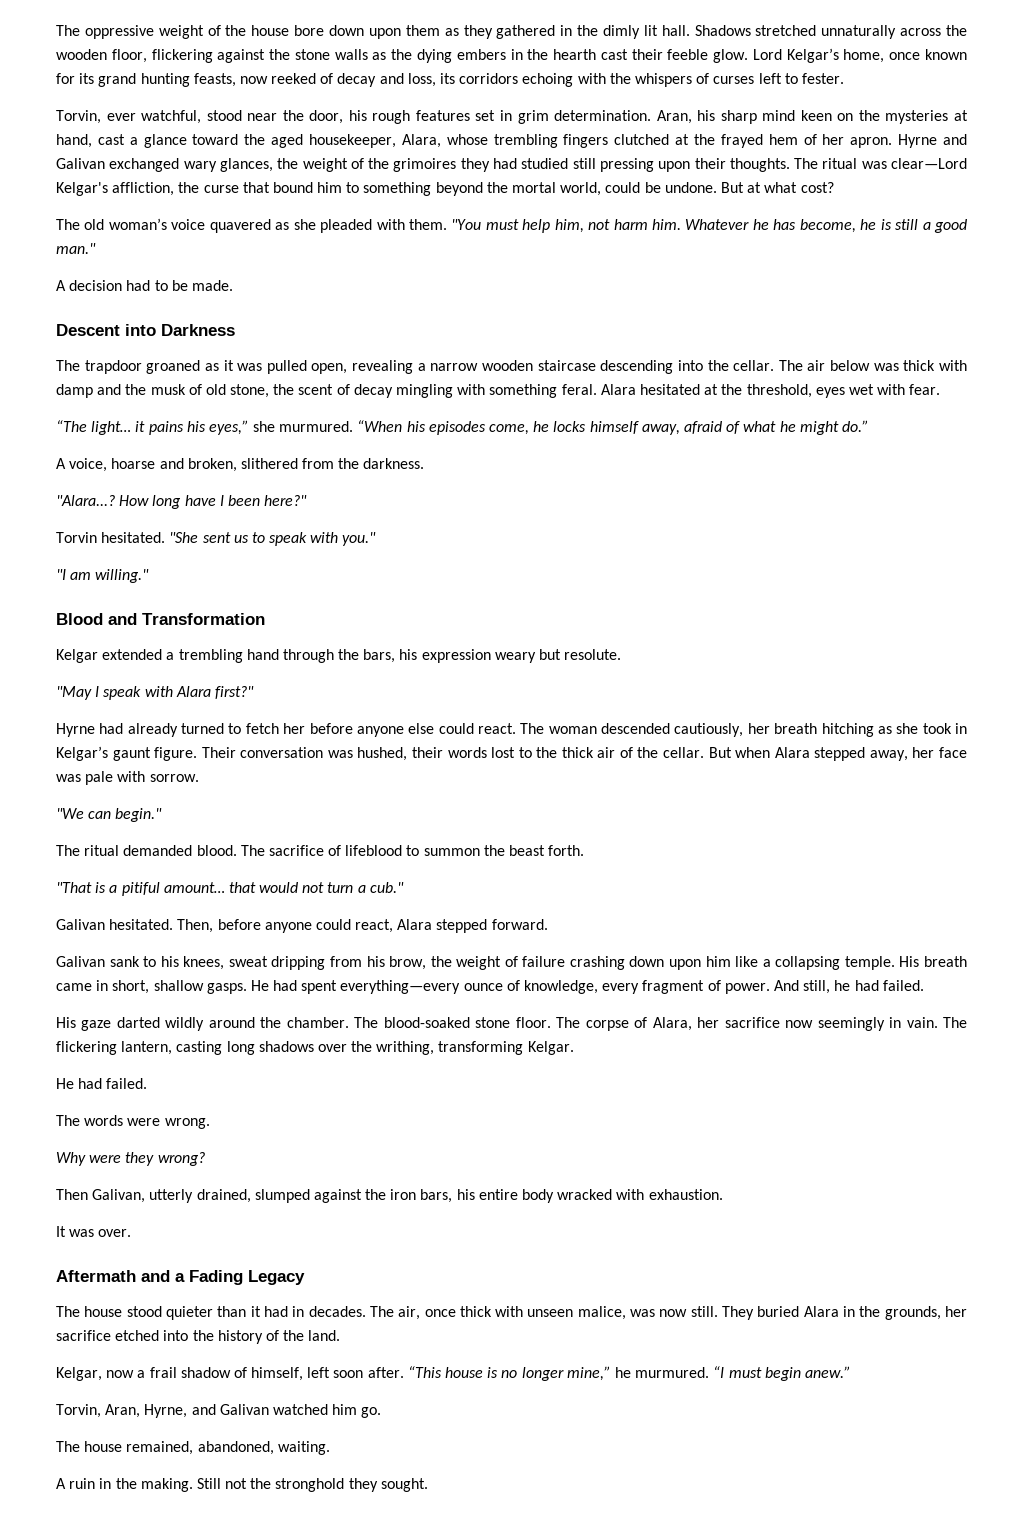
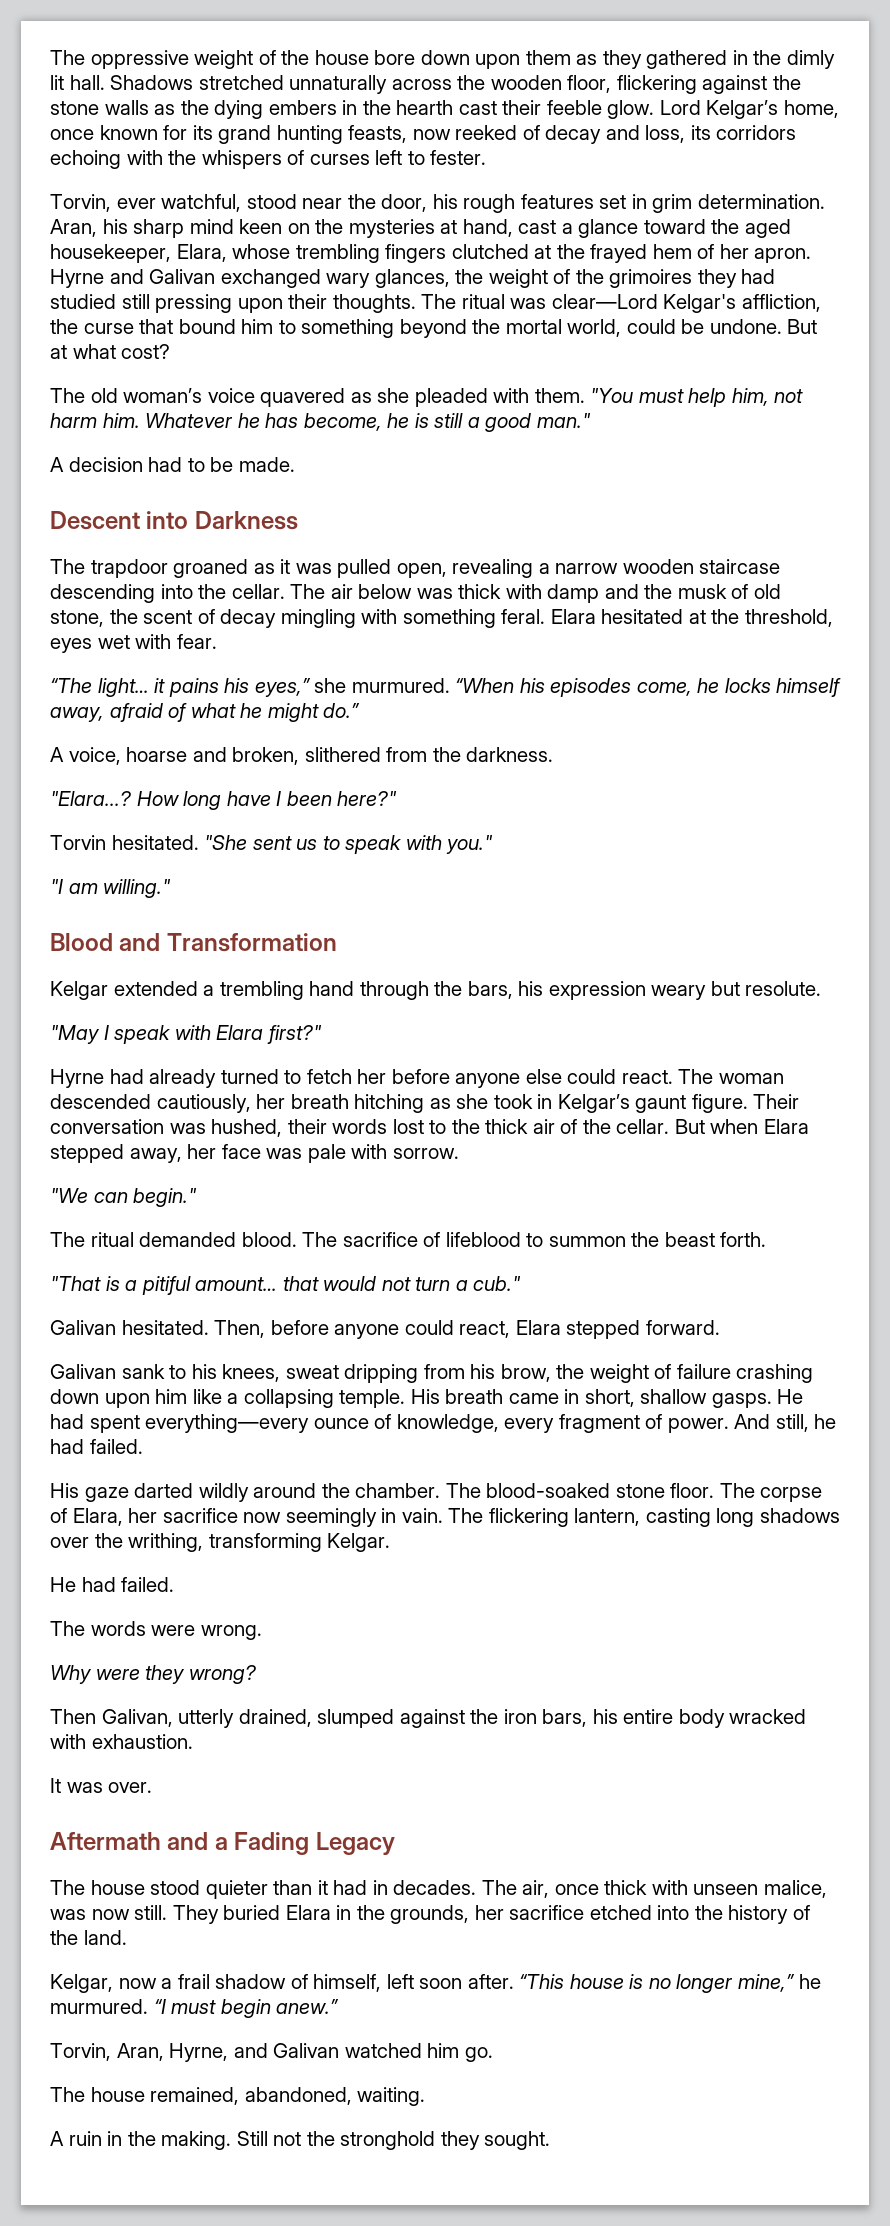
- Aran, his sharp mind keen on the mysteries at hand, cast a glance toward the aged housekeeper, Alara, whose trembling fingers clutched at the frayed hem of her apron.
+ Aran, his sharp mind keen on the mysteries at hand, cast a glance toward the aged housekeeper, Elara, whose trembling fingers clutched at the frayed hem of her apron.
- Alara hesitated at the threshold, eyes wet with fear.
+ Elara hesitated at the threshold, eyes wet with fear.
- "Alara...?
+ "Elara...?
- "May I speak with Alara first?"
+ "May I speak with Elara first?"
- But when Alara stepped away, her face was pale with sorrow.
+ But when Elara stepped away, her face was pale with sorrow.
- Then, before anyone could react, Alara stepped forward.
+ Then, before anyone could react, Elara stepped forward.
- The corpse of Alara, her sacrifice now seemingly in vain.
+ The corpse of Elara, her sacrifice now seemingly in vain.
- They buried Alara in the grounds, her sacrifice etched into the history of the land.
+ They buried Elara in the grounds, her sacrifice etched into the history of the land.

